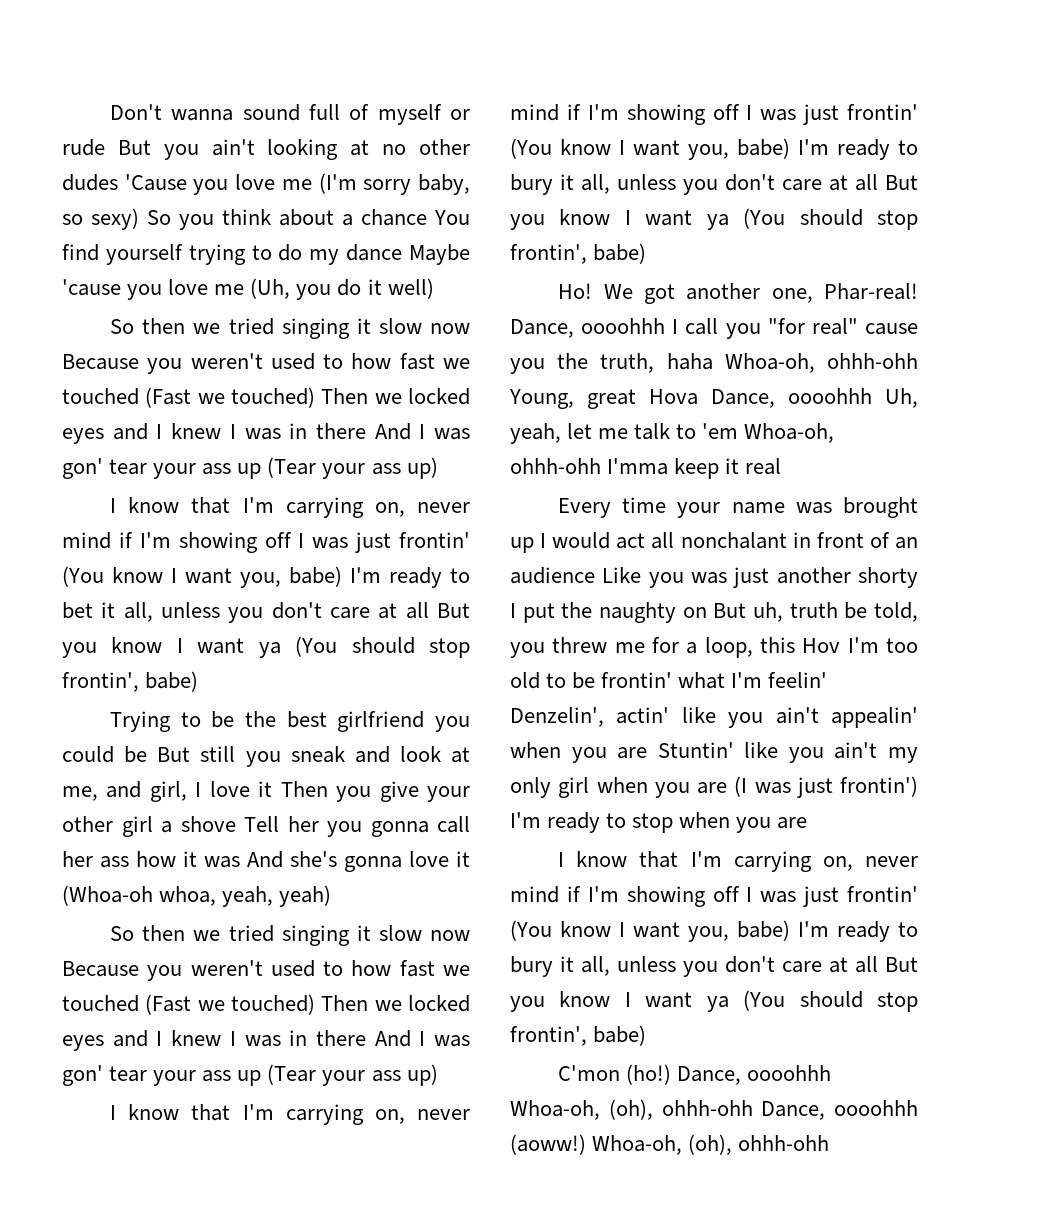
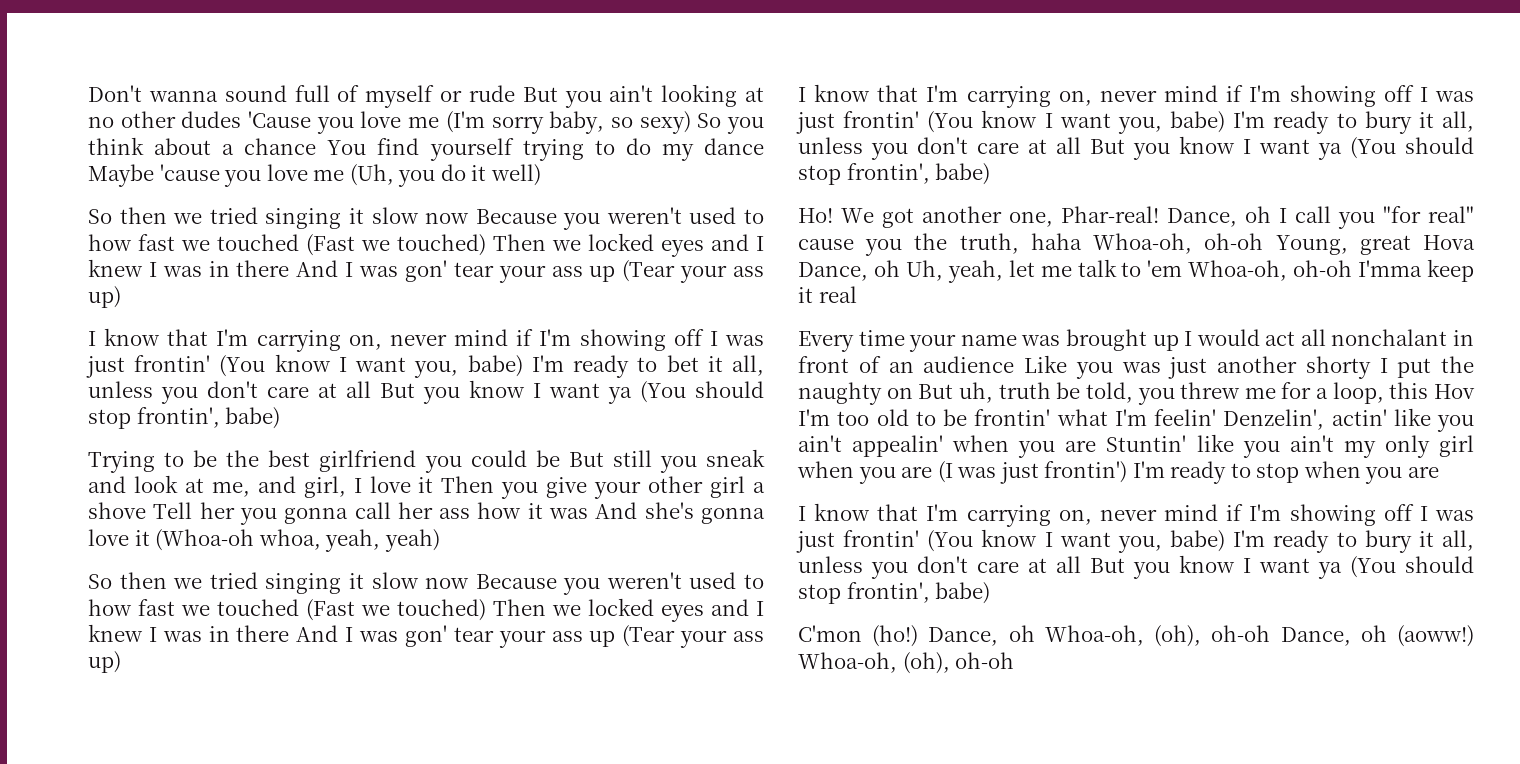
- Dance, oooohhh I call you "for real" cause you the truth, haha Whoa-oh, ohhh-ohh Young, great Hova Dance, oooohhh Uh, yeah, let me talk to 'em Whoa-oh, ohhh-ohh I'mma keep it real
+ Dance, oh I call you "for real" cause you the truth, haha Whoa-oh, oh-oh Young, great Hova Dance, oh Uh, yeah, let me talk to 'em Whoa-oh, oh-oh I'mma keep it real
- Dance, oooohhh Whoa-oh, (oh), ohhh-ohh Dance, oooohhh (aoww!) Whoa-oh, (oh), ohhh-ohh
+ Dance, oh Whoa-oh, (oh), oh-oh Dance, oh (aoww!) Whoa-oh, (oh), oh-oh

